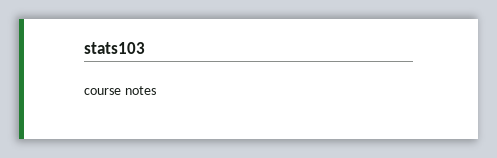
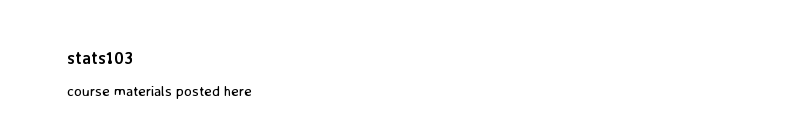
- course notes
+ course materials posted here

